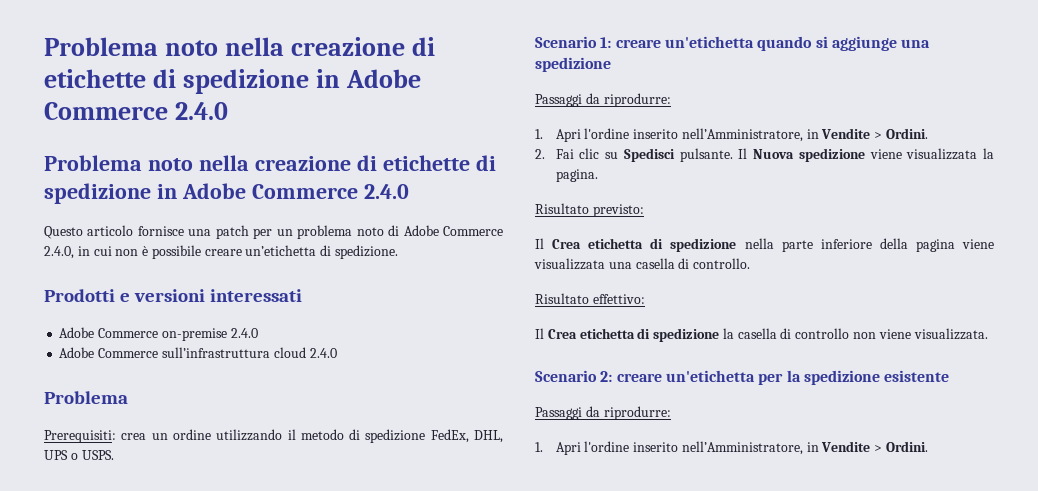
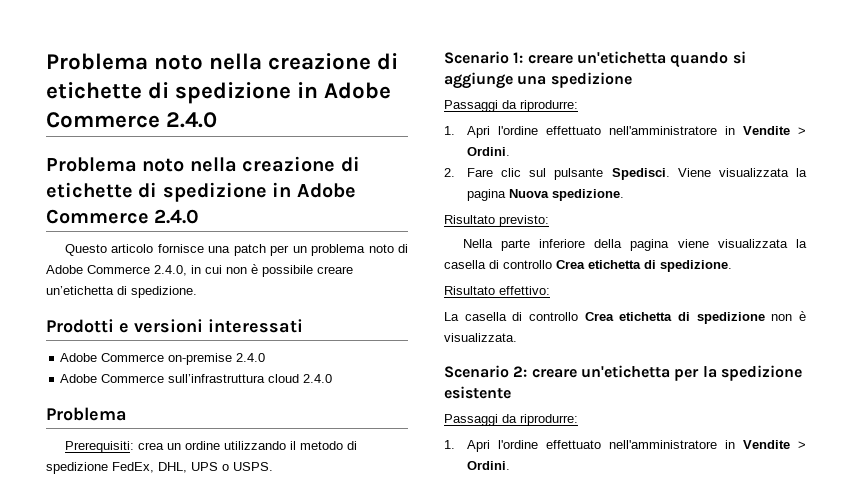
  Scenario 1: creare un'etichetta quando si aggiunge una spedizione
  Passaggi da riprodurre:
- 1. Apri l'ordine inserito nell’Amministratore, in Vendite > Ordini.
+ 1. Apri l'ordine effettuato nell'amministratore in Vendite > Ordini.
- 2. Fai clic su Spedisci pulsante. Il Nuova spedizione viene visualizzata la pagina.
+ 2. Fare clic sul pulsante Spedisci. Viene visualizzata la pagina Nuova spedizione.
  Risultato previsto:
- Il Crea etichetta di spedizione nella parte inferiore della pagina viene visualizzata una casella di controllo.
+ Nella parte inferiore della pagina viene visualizzata la casella di controllo Crea etichetta di spedizione.
  Risultato effettivo:
- Il Crea etichetta di spedizione la casella di controllo non viene visualizzata.
+ La casella di controllo Crea etichetta di spedizione non è visualizzata.
  Scenario 2: creare un'etichetta per la spedizione esistente
  Passaggi da riprodurre:
- 1. Apri l'ordine inserito nell’Amministratore, in Vendite > Ordini.
+ 1. Apri l'ordine effettuato nell'amministratore in Vendite > Ordini.

